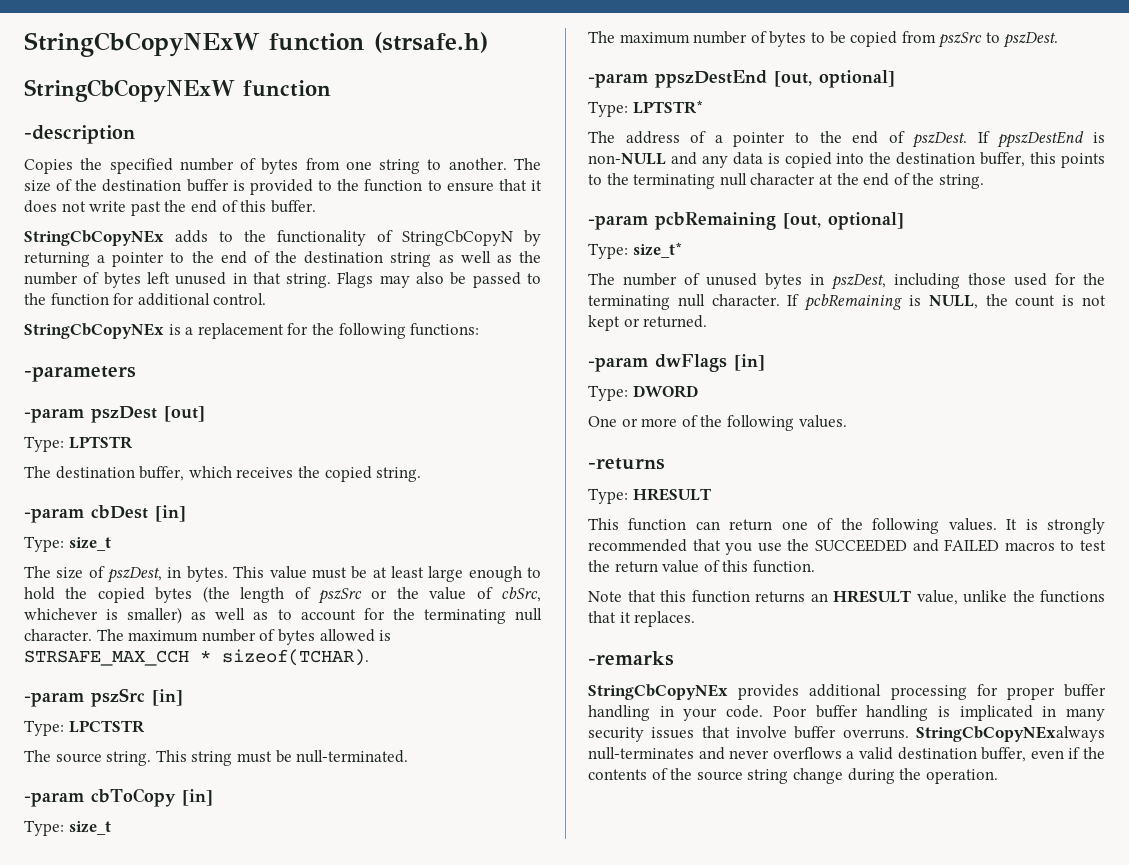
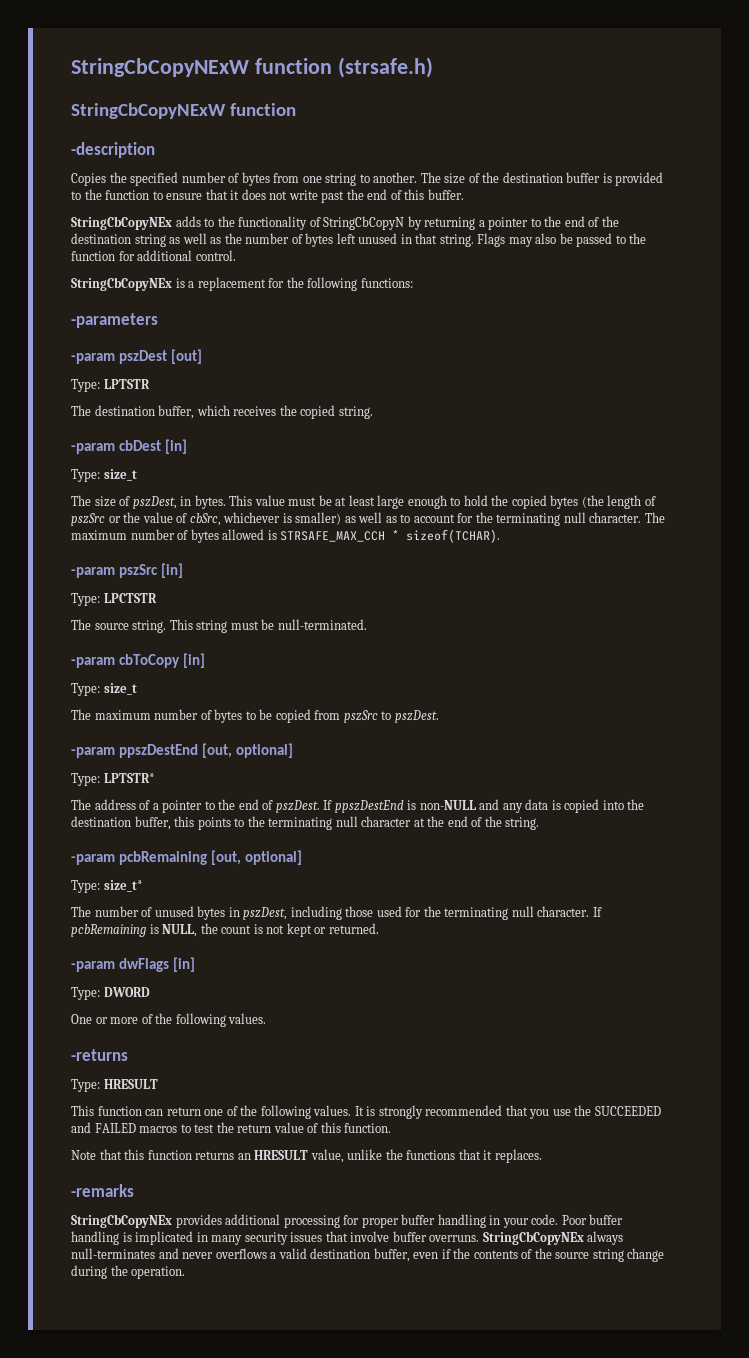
- StringCbCopyNExalways null-terminates and never overflows a valid destination buffer, even if the contents of the source string change during the operation.
+ StringCbCopyNEx always null-terminates and never overflows a valid destination buffer, even if the contents of the source string change during the operation.

